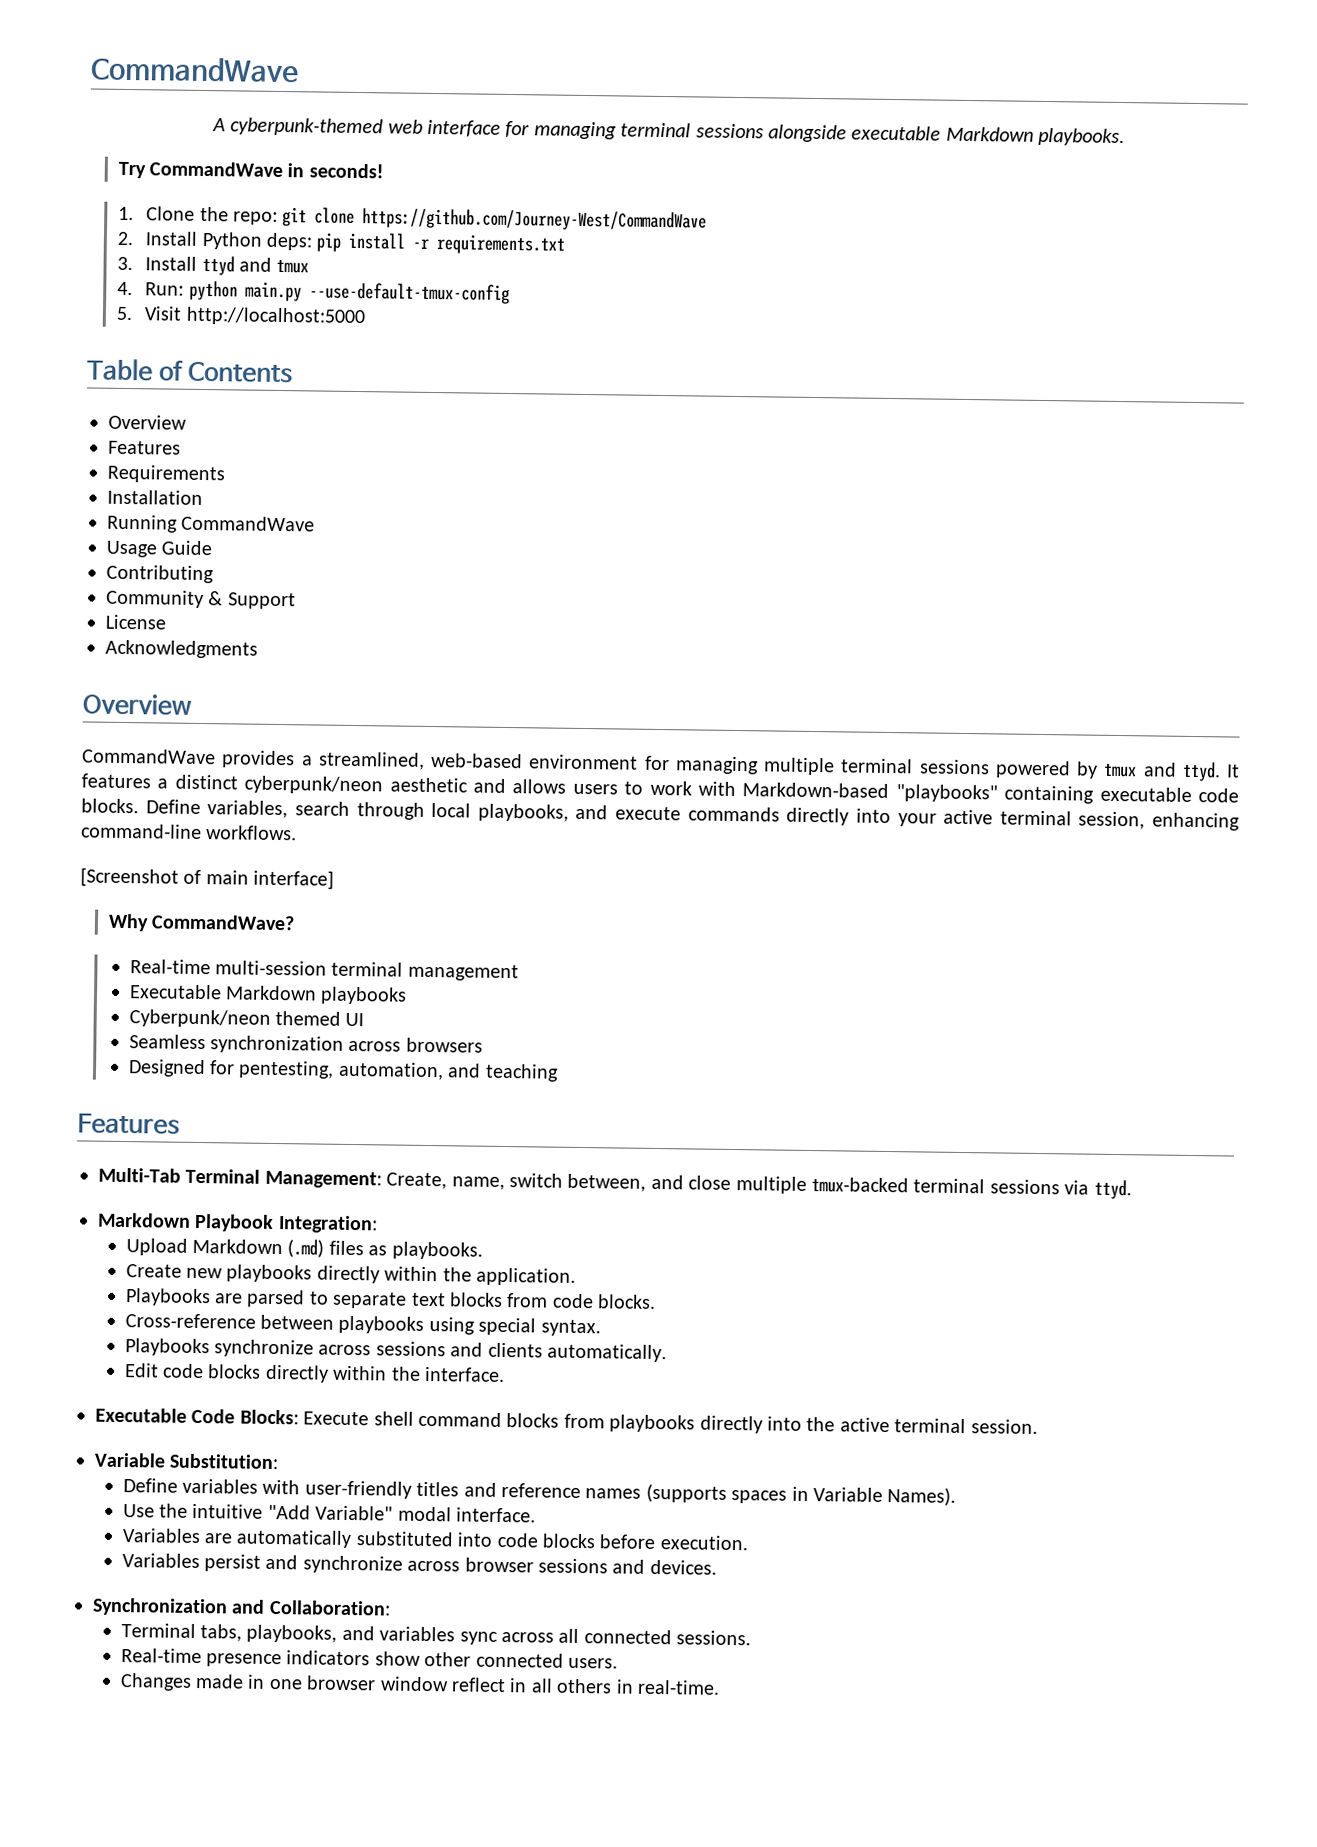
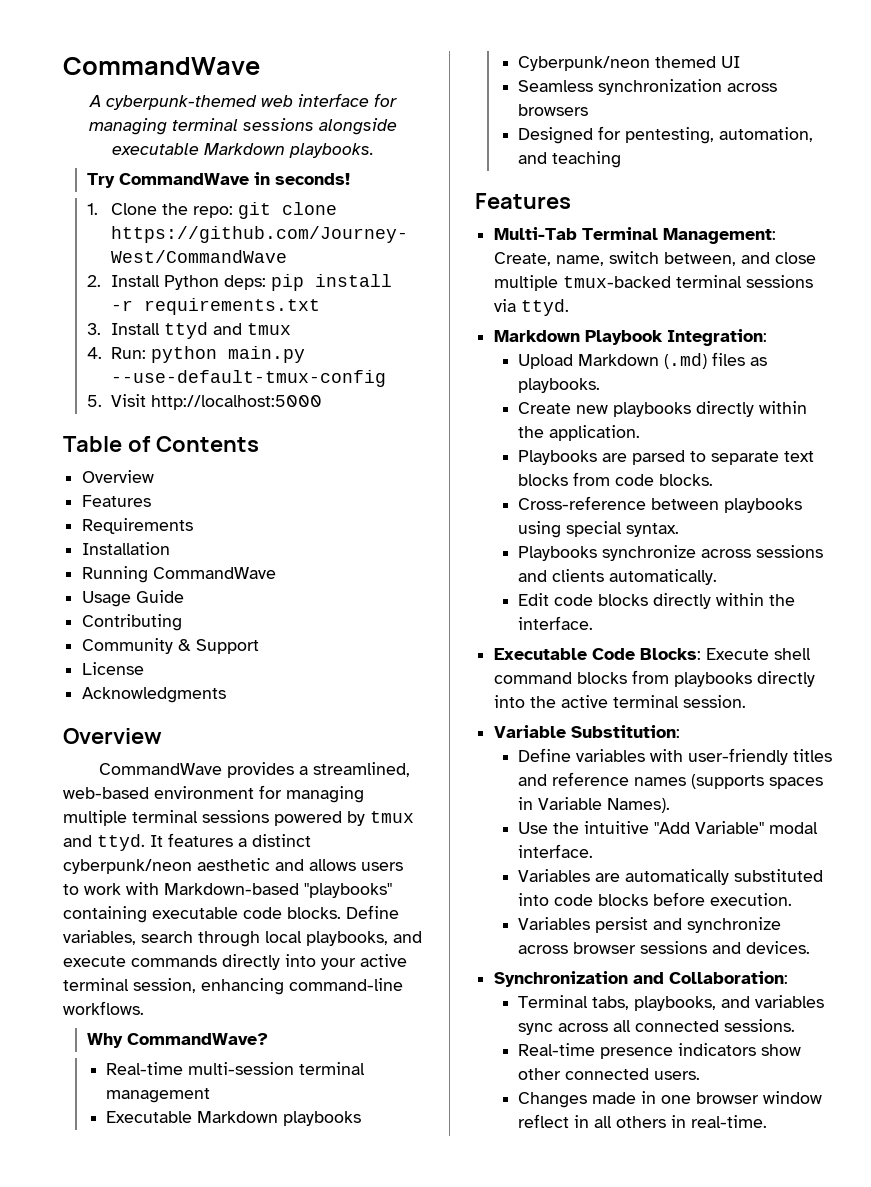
- [Screenshot of main interface]

